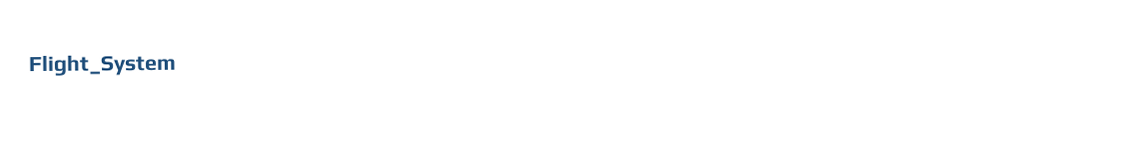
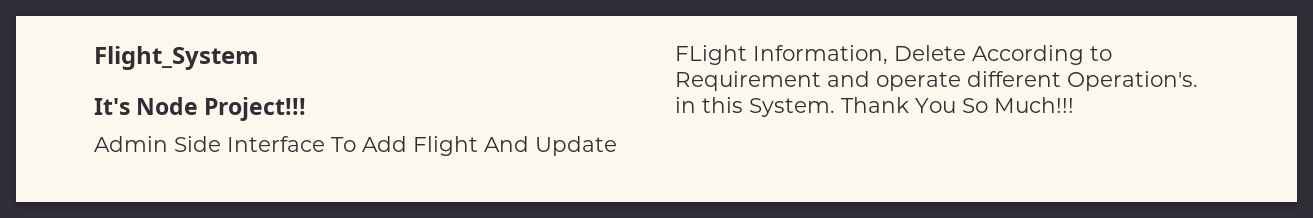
+ It's Node Project!!!
+ Admin Side Interface To Add Flight And Update FLight Information, Delete According to Requirement and operate different Operation's. in this System. Thank You So Much!!!

